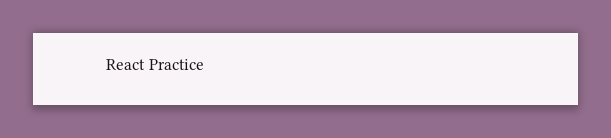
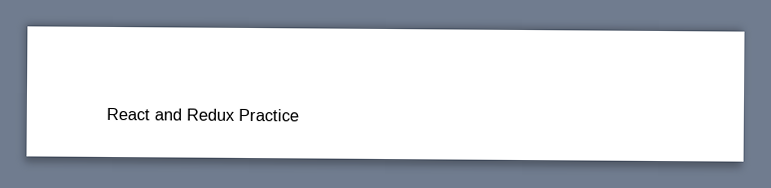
- React Practice
+ React and Redux Practice

